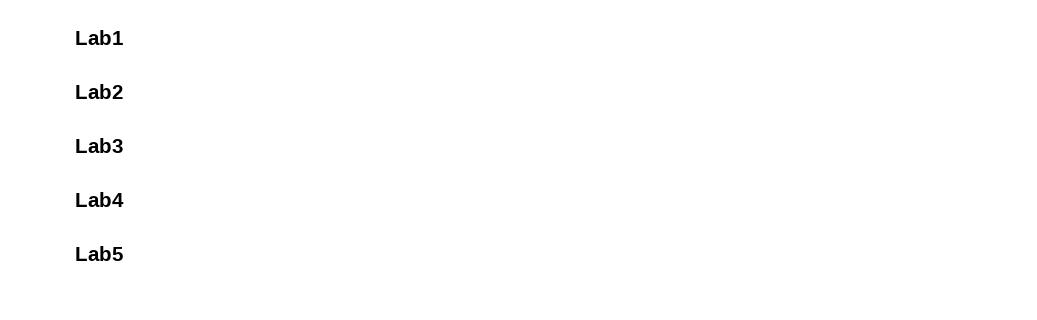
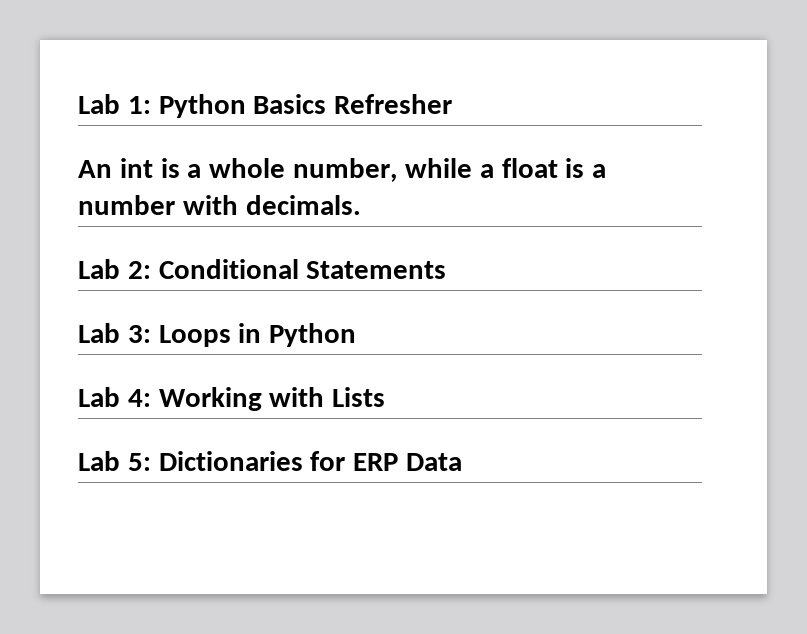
- Lab1
- Lab2
- Lab3
- Lab4
- Lab5
+ Lab 1: Python Basics Refresher
+ An int is a whole number, while a float is a number with decimals.
+ Lab 2: Conditional Statements
+ Lab 3: Loops in Python
+ Lab 4: Working with Lists
+ Lab 5: Dictionaries for ERP Data

